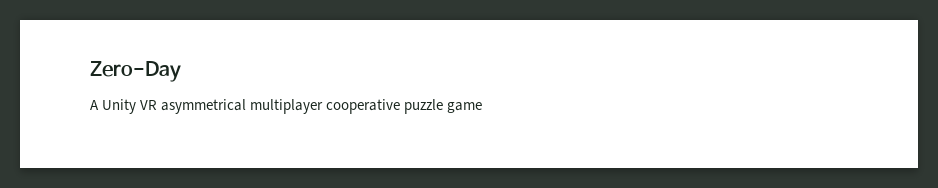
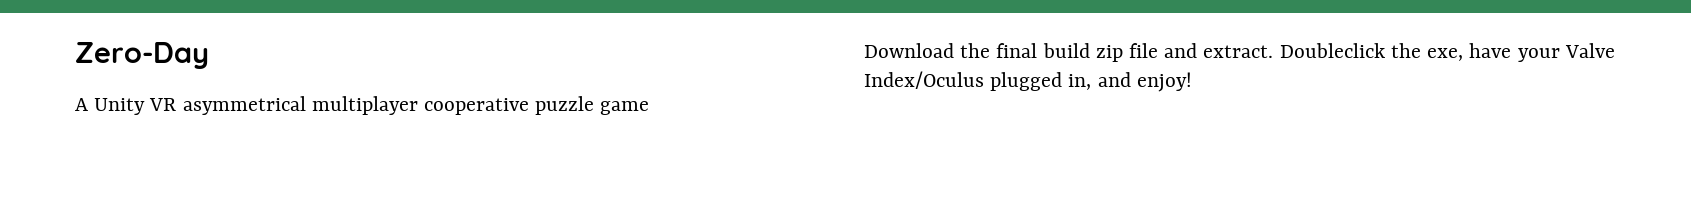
+ Download the final build zip file and extract. Doubleclick the exe, have your Valve Index/Oculus plugged in, and enjoy!

